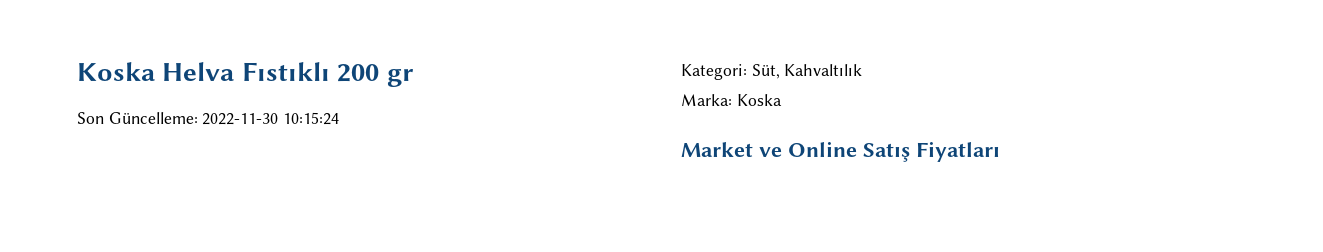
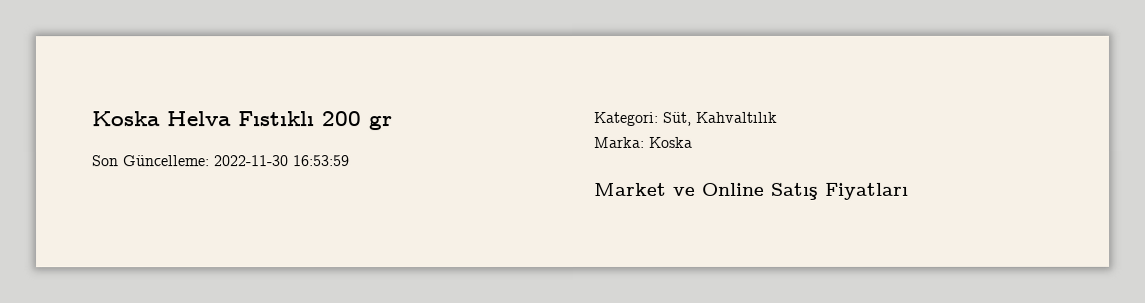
- Son Güncelleme: 2022-11-30 10:15:24
+ Son Güncelleme: 2022-11-30 16:53:59

